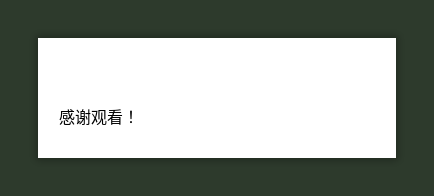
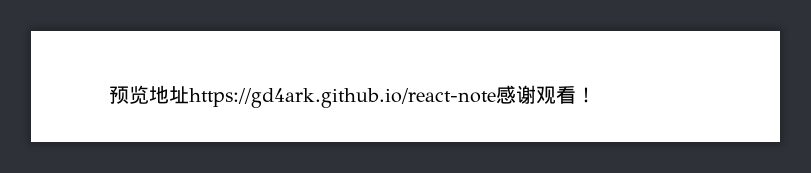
- 感谢观看！
+ 预览地址https://gd4ark.github.io/react-note感谢观看！

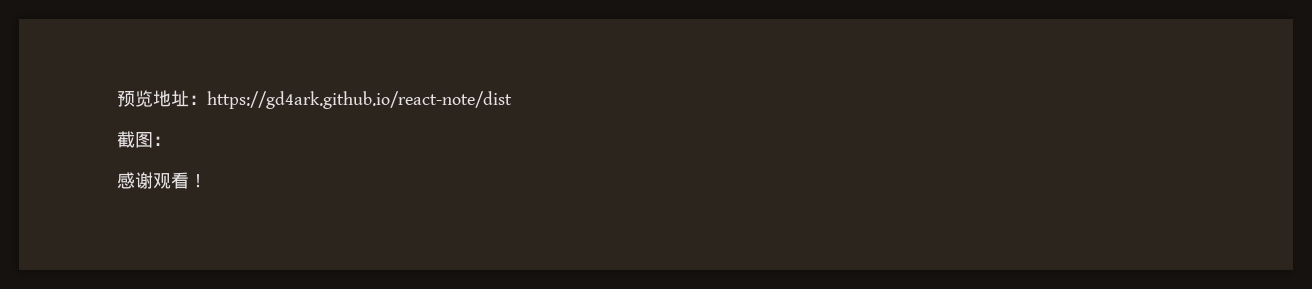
- 预览地址https://gd4ark.github.io/react-note感谢观看！
+ 预览地址：https://gd4ark.github.io/react-note/dist
+ 截图：
+ 感谢观看！

